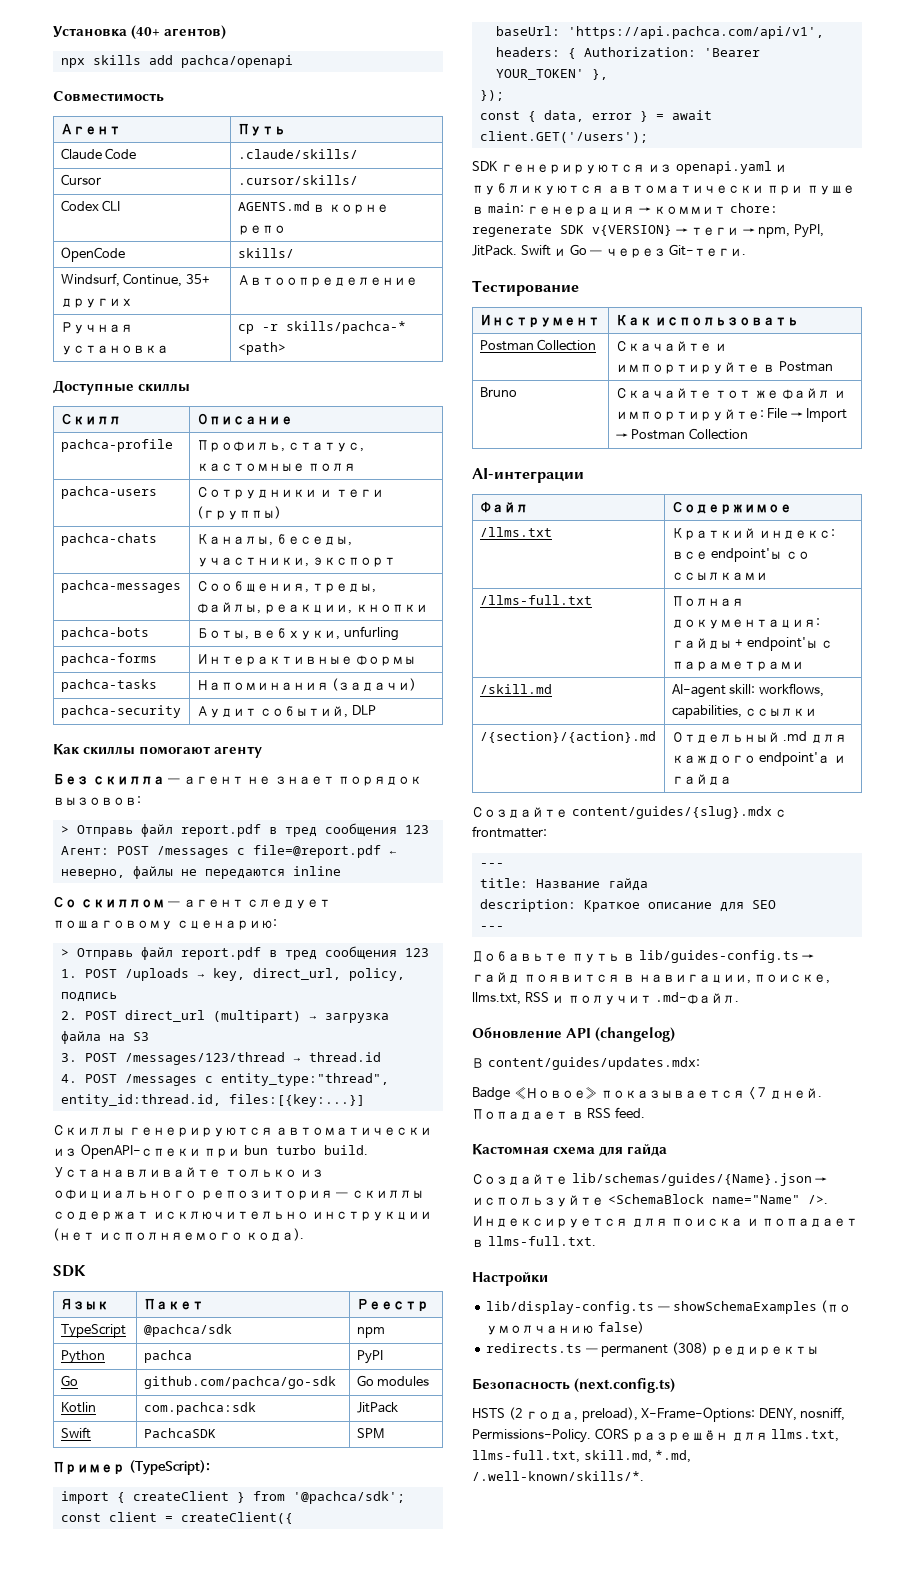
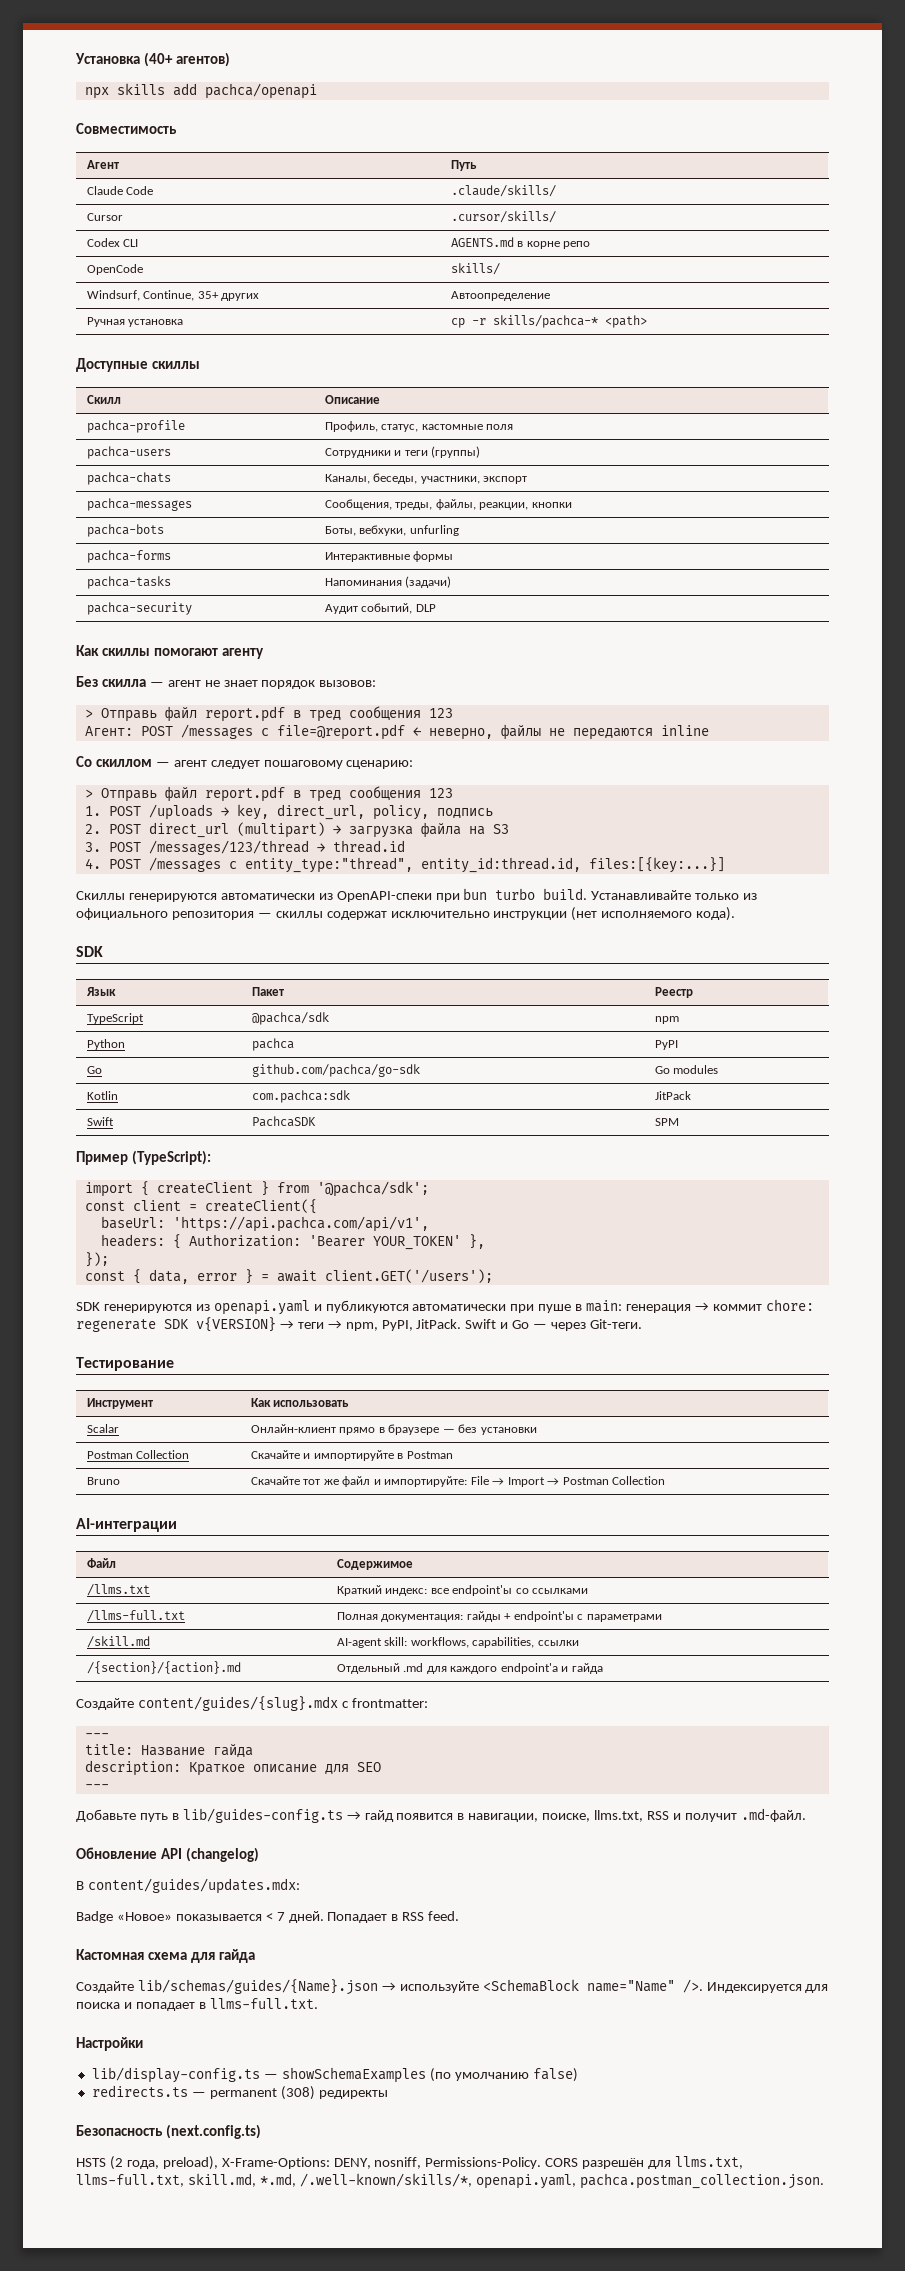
+ Scalar | Онлайн-клиент прямо в браузере — без установки
- CORS разрешён для llms.txt, llms-full.txt, skill.md, *.md, /.well-known/skills/*.
+ CORS разрешён для llms.txt, llms-full.txt, skill.md, *.md, /.well-known/skills/*, openapi.yaml, pachca.postman_collection.json.

